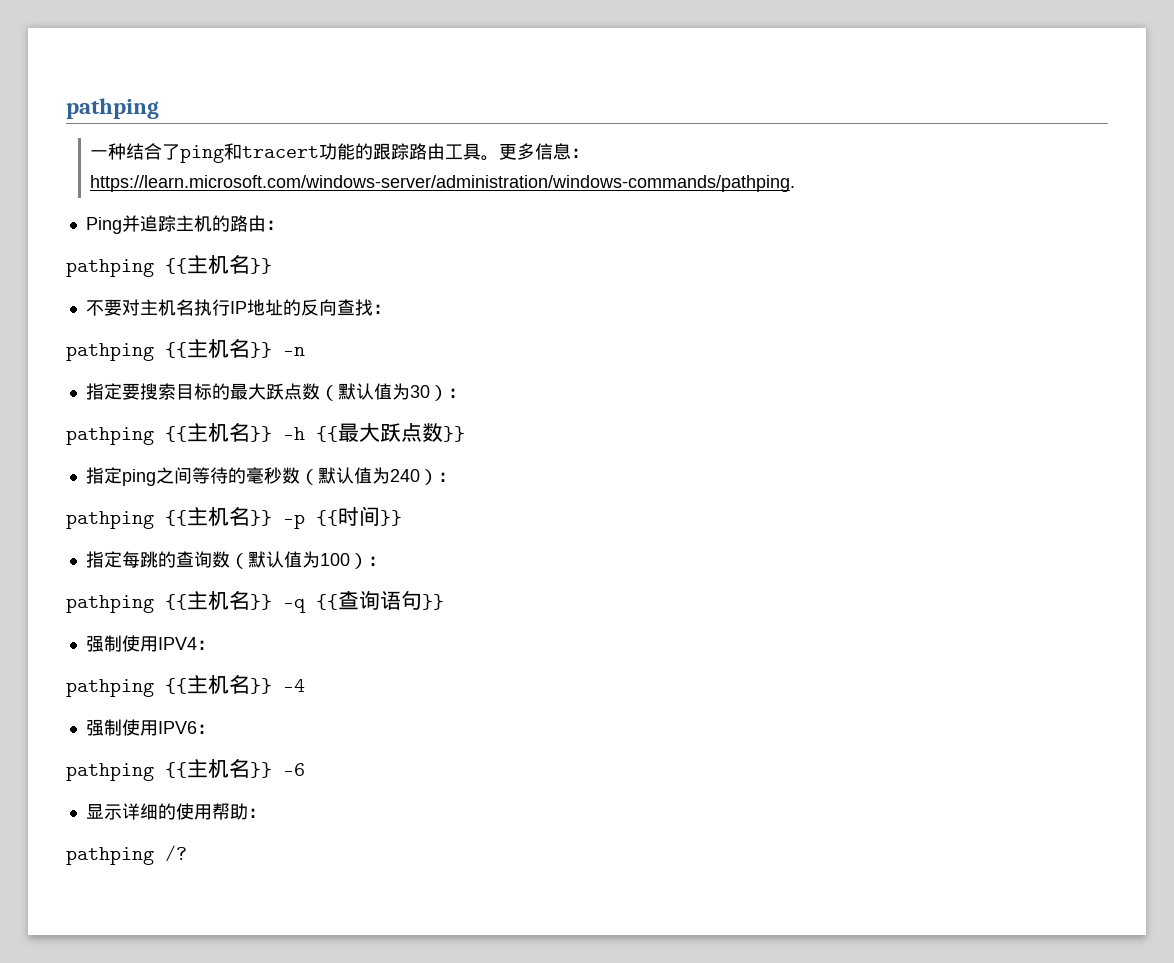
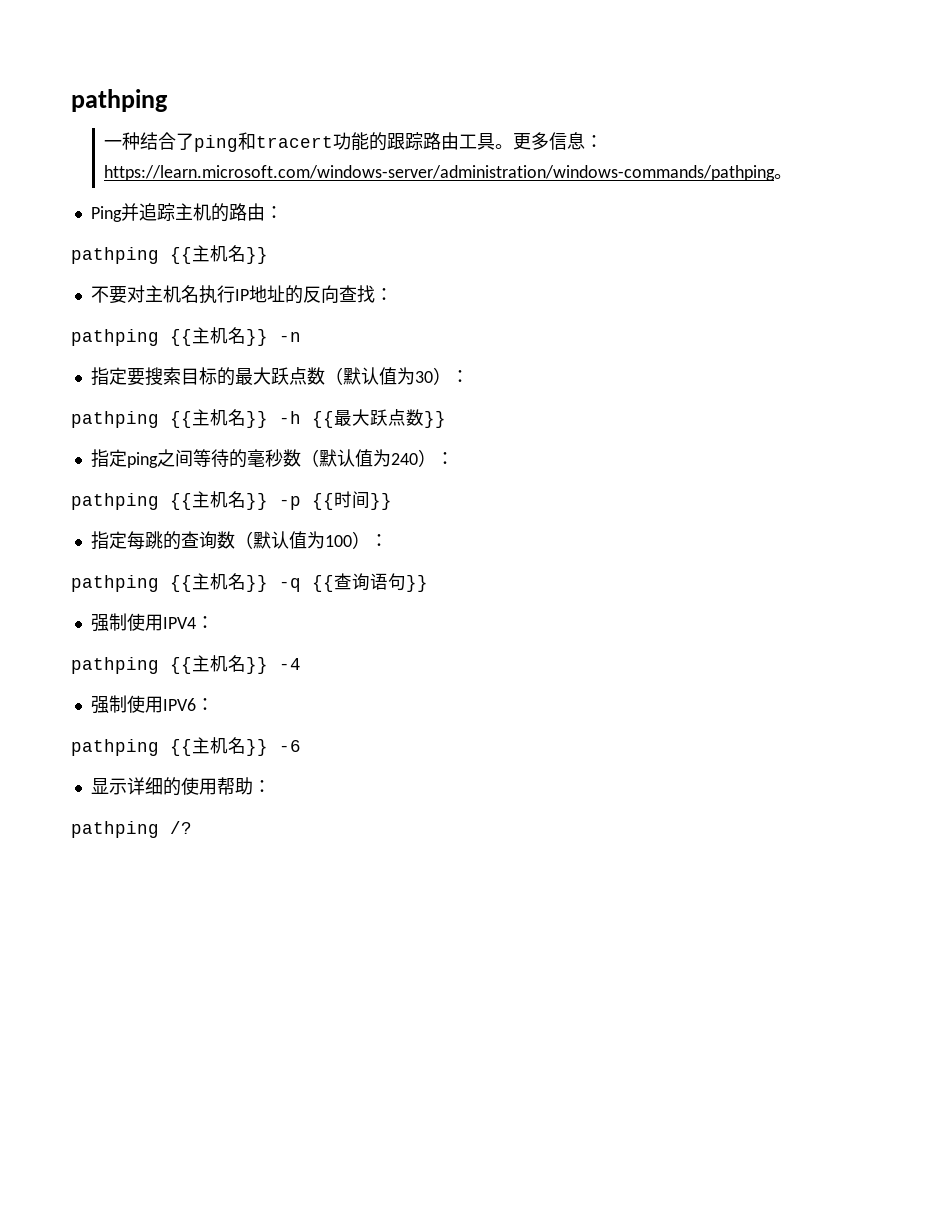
- 更多信息：https://learn.microsoft.com/windows-server/administration/windows-commands/pathping.
+ 更多信息：https://learn.microsoft.com/windows-server/administration/windows-commands/pathping。

